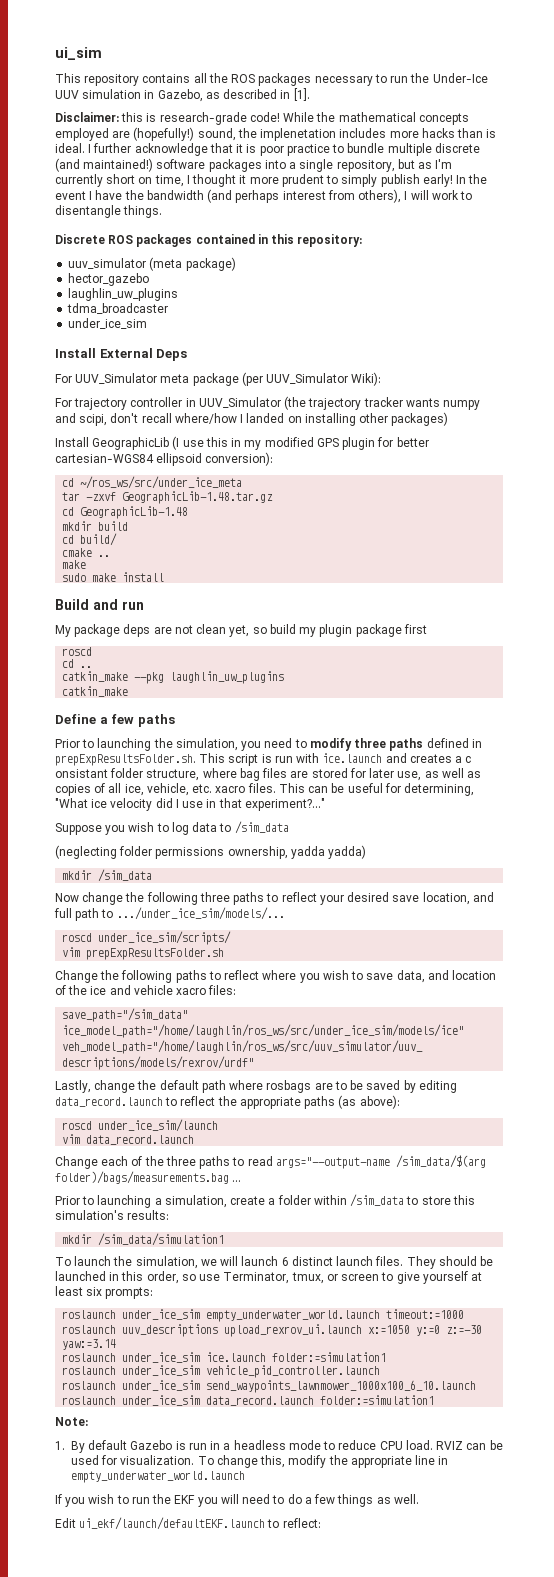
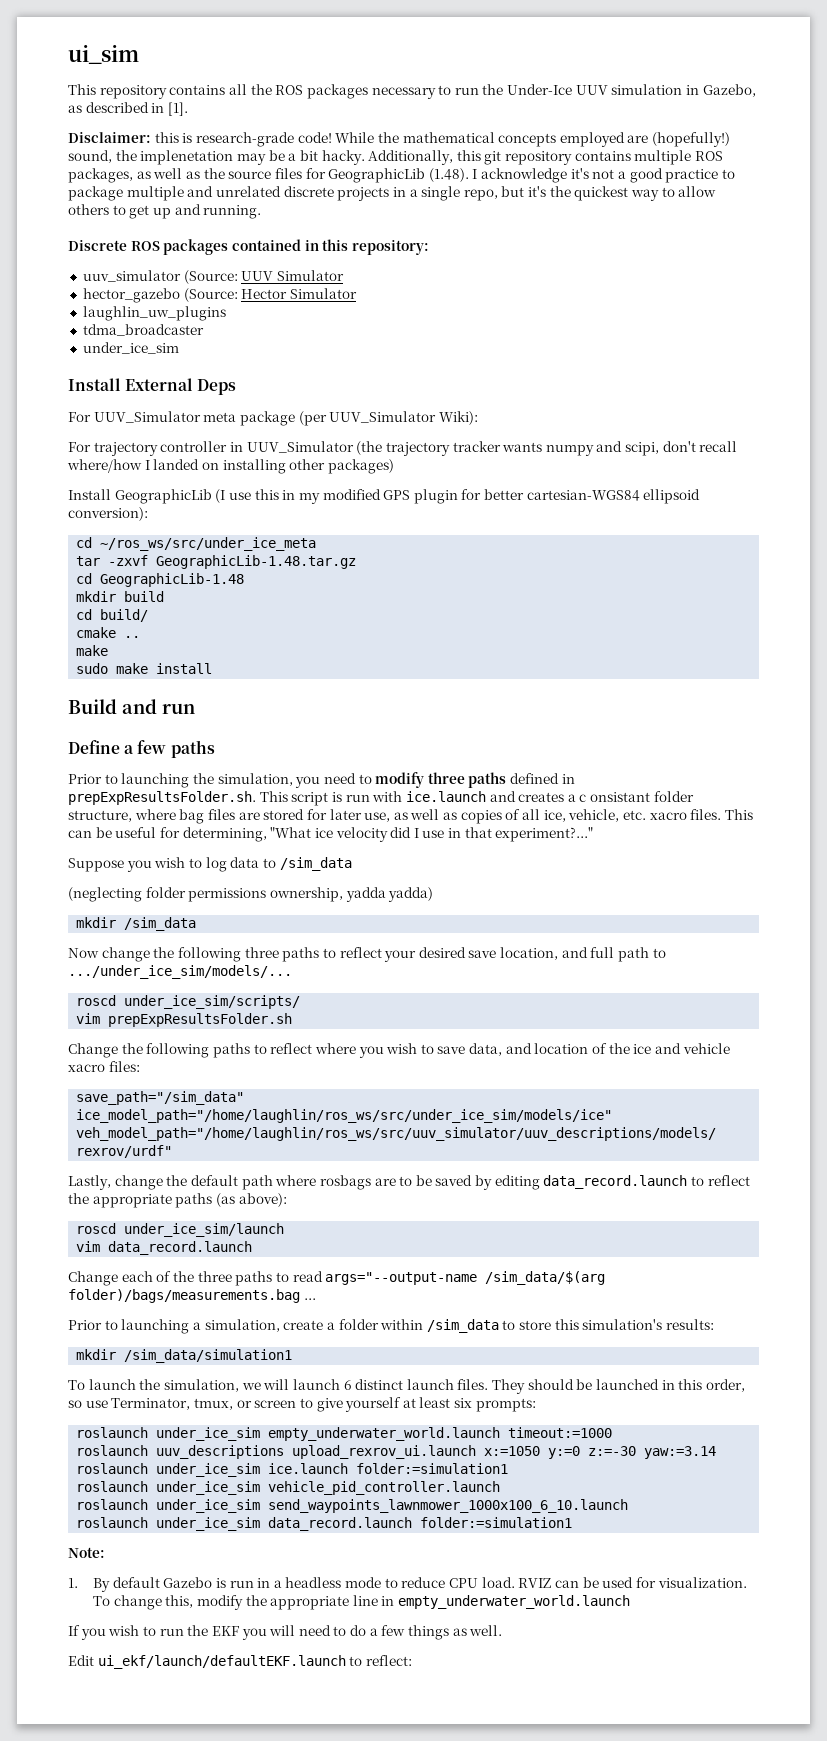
- While the mathematical concepts employed are (hopefully!) sound, the implenetation includes more hacks than is ideal. I further acknowledge that it is poor practice to bundle multiple discrete (and maintained!) software packages into a single repository, but as I'm currently short on time, I thought it more prudent to simply publish early! In the event I have the bandwidth (and perhaps interest from others), I will work to disentangle things.
+ While the mathematical concepts employed are (hopefully!) sound, the implenetation may be a bit hacky. Additionally, this git repository contains multiple ROS packages, as well as the source files for GeographicLib (1.48). I acknowledge it's not a good practice to package multiple and unrelated discrete projects in a single repo, but it's the quickest way to allow others to get up and running.
- uuv_simulator (meta package)
- hector_gazebo
+ uuv_simulator (Source: UUV Simulator
+ hector_gazebo (Source: Hector Simulator
- My package deps are not clean yet, so build my plugin package first
- roscd
- cd ..
- catkin_make --pkg laughlin_uw_plugins
- catkin_make

